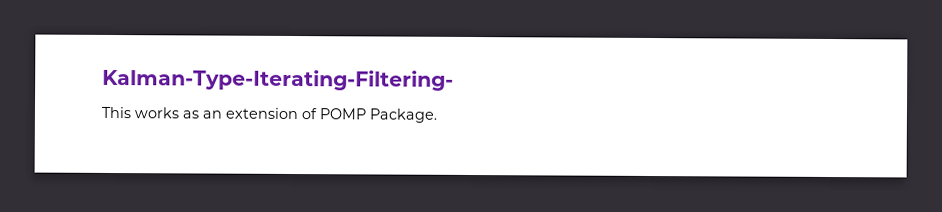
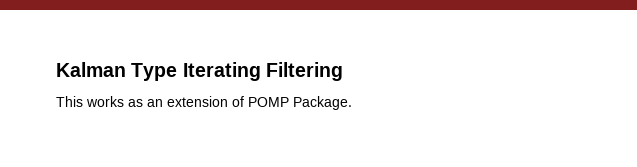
- Kalman-Type-Iterating-Filtering-
+ Kalman Type Iterating Filtering

